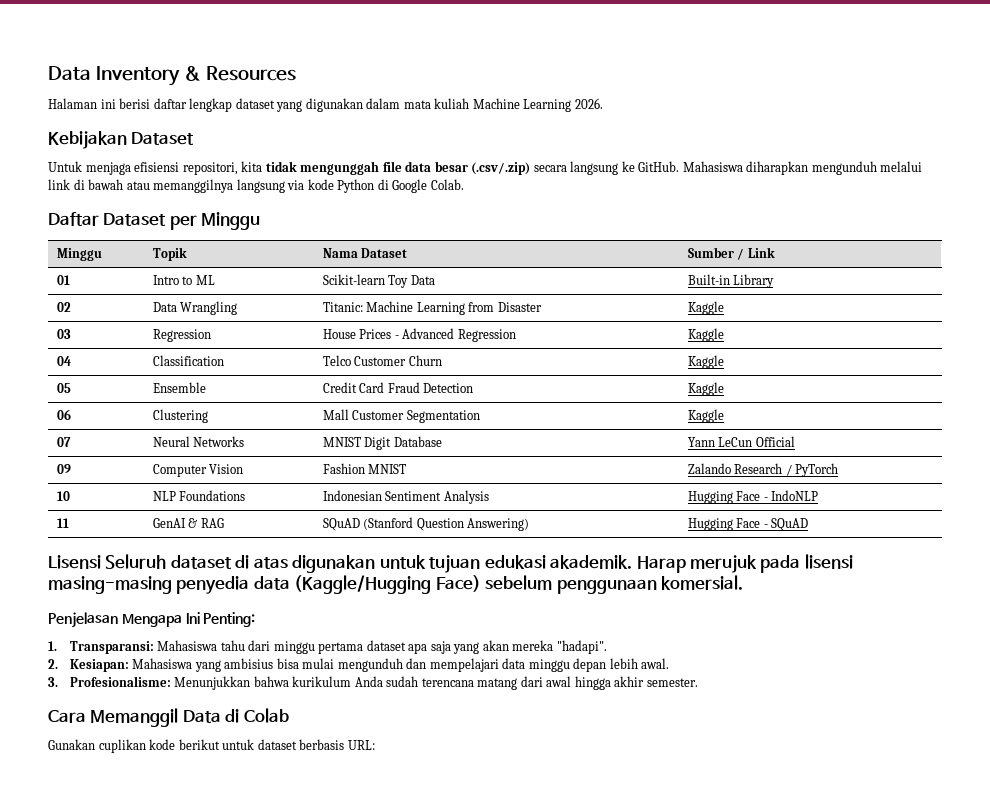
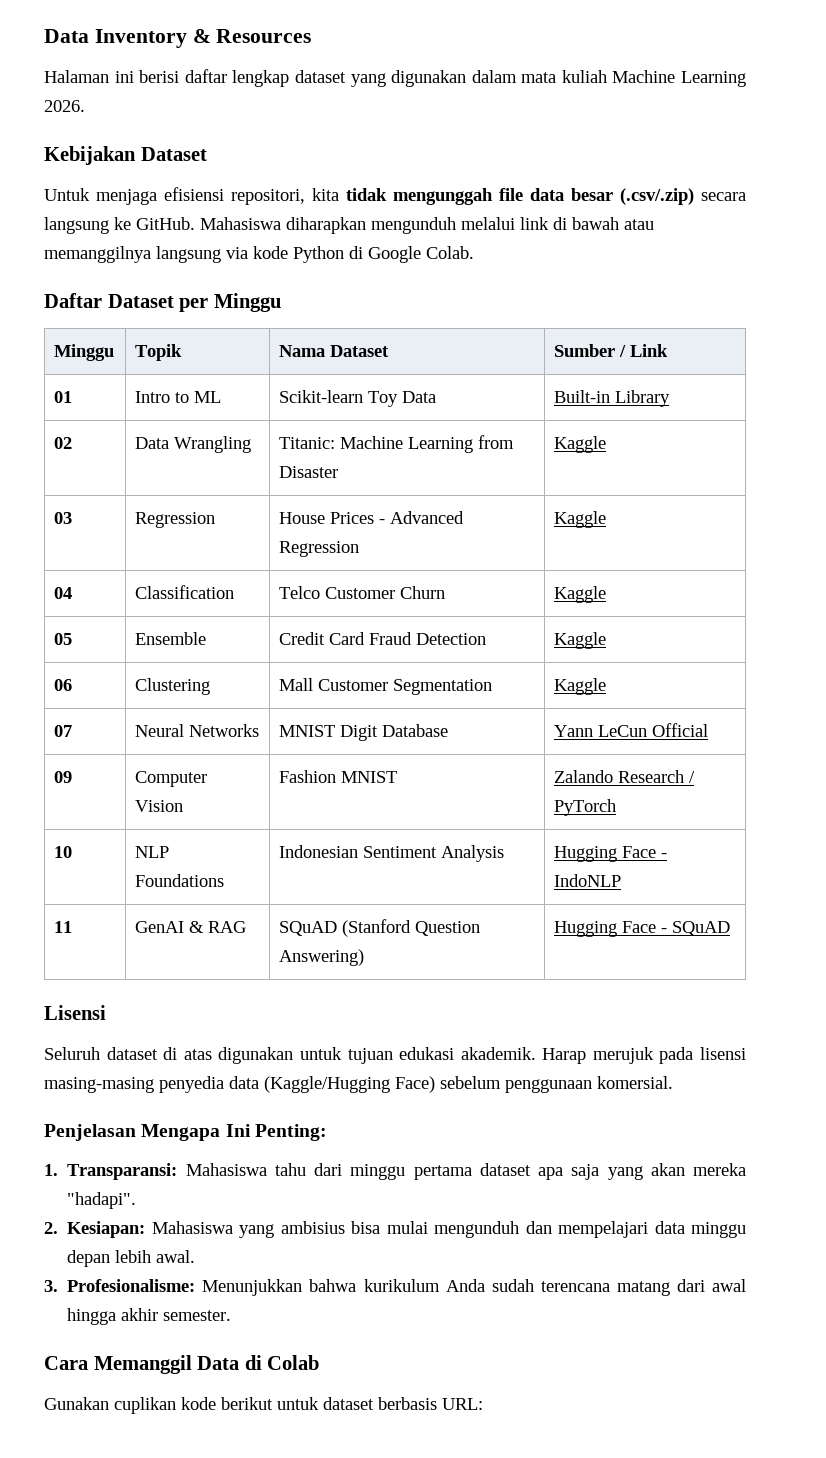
- Lisensi Seluruh dataset di atas digunakan untuk tujuan edukasi akademik.
+ Lisensi
+ Seluruh dataset di atas digunakan untuk tujuan edukasi akademik.

